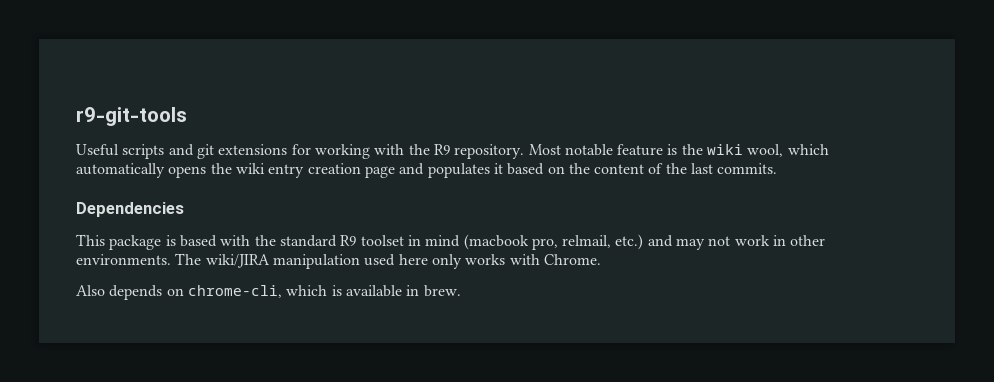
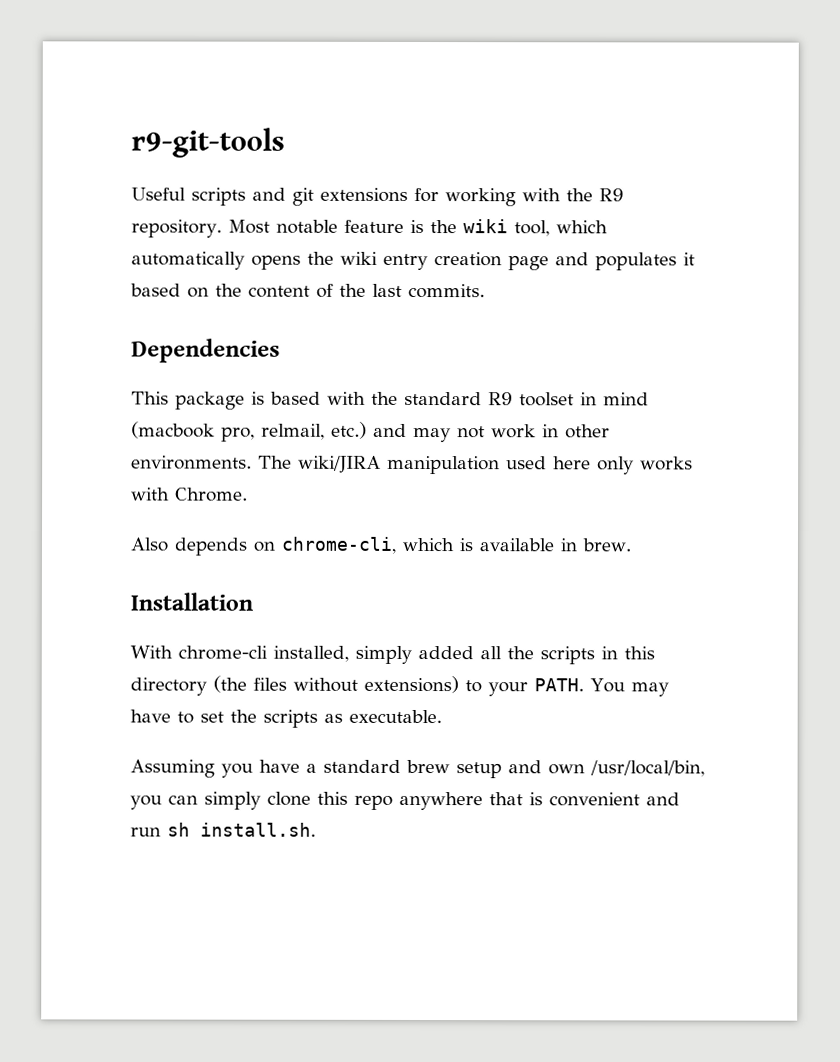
- Most notable feature is the wiki wool, which automatically opens the wiki entry creation page and populates it based on the content of the last commits.
+ Most notable feature is the wiki tool, which automatically opens the wiki entry creation page and populates it based on the content of the last commits.
+ Installation
+ With chrome-cli installed, simply added all the scripts in this directory (the files without extensions) to your PATH. You may have to set the scripts as executable.
+ Assuming you have a standard brew setup and own /usr/local/bin, you can simply clone this repo anywhere that is convenient and run sh install.sh.

